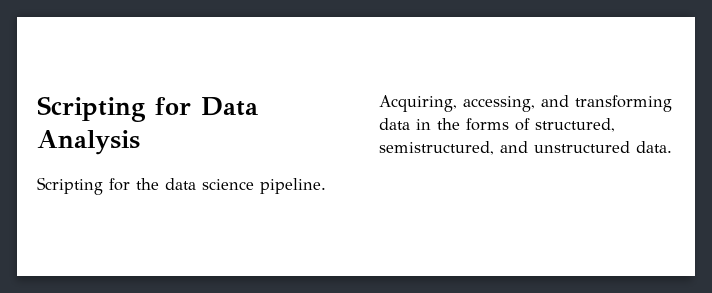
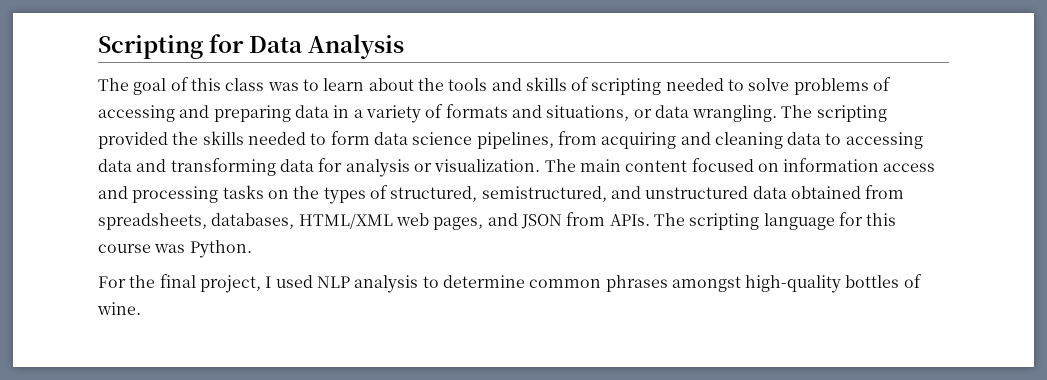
- Scripting for the data science pipeline. Acquiring, accessing, and transforming data in the forms of structured, semistructured, and unstructured data.
+ The goal of this class was to learn about the tools and skills of scripting needed to solve problems of accessing and preparing data in a variety of formats and situations, or data wrangling. The scripting provided the skills needed to form data science pipelines, from acquiring and cleaning data to accessing data and transforming data for analysis or visualization. The main content focused on information access and processing tasks on the types of structured, semistructured, and unstructured data obtained from spreadsheets, databases, HTML/XML web pages, and JSON from APIs. The scripting language for this course was Python.
+ For the final project, I used NLP analysis to determine common phrases amongst high-quality bottles of wine.

